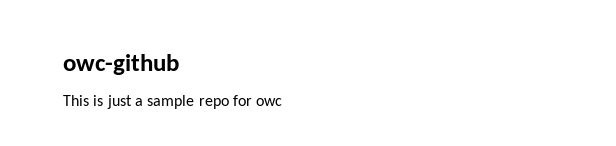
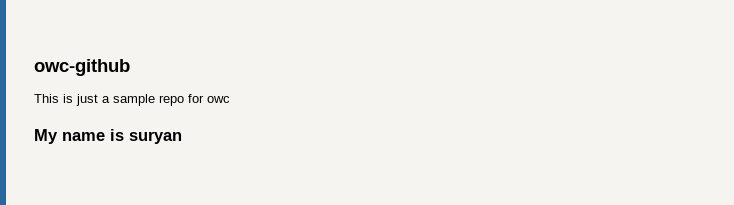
+ My name is suryan

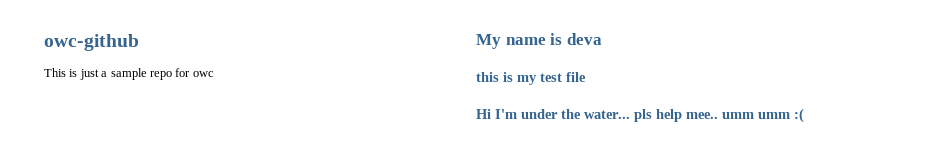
- My name is suryan
+ My name is deva
+ this is my test file
+ Hi I'm under the water... pls help mee.. umm umm :(

